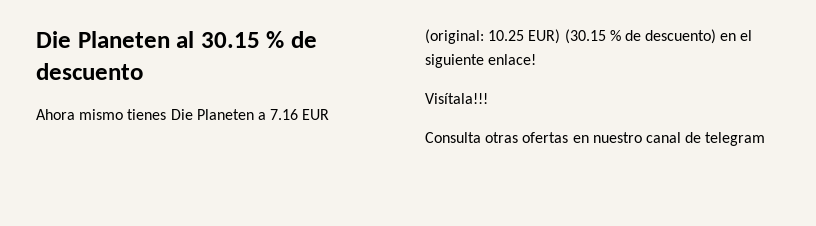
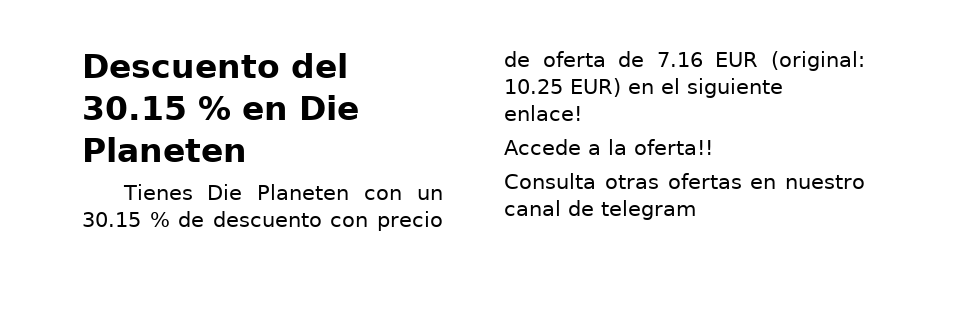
- Die Planeten al 30.15 % de descuento
- Ahora mismo tienes Die Planeten a 7.16 EUR (original: 10.25 EUR) (30.15 % de descuento) en el siguiente enlace!
+ Descuento del 30.15 % en Die Planeten
+ Tienes Die Planeten con un 30.15 % de descuento con precio de oferta de 7.16 EUR (original: 10.25 EUR) en el siguiente enlace!
- Visítala!!!
+ Accede a la oferta!!

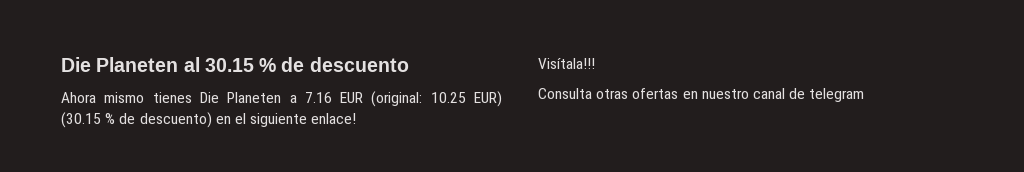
- Descuento del 30.15 % en Die Planeten
- Tienes Die Planeten con un 30.15 % de descuento con precio de oferta de 7.16 EUR (original: 10.25 EUR) en el siguiente enlace!
+ Die Planeten al 30.15 % de descuento
+ Ahora mismo tienes Die Planeten a 7.16 EUR (original: 10.25 EUR) (30.15 % de descuento) en el siguiente enlace!
- Accede a la oferta!!
+ Visítala!!!

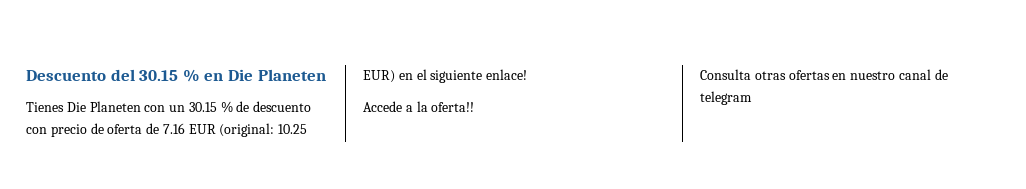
- Die Planeten al 30.15 % de descuento
- Ahora mismo tienes Die Planeten a 7.16 EUR (original: 10.25 EUR) (30.15 % de descuento) en el siguiente enlace!
+ Descuento del 30.15 % en Die Planeten
+ Tienes Die Planeten con un 30.15 % de descuento con precio de oferta de 7.16 EUR (original: 10.25 EUR) en el siguiente enlace!
- Visítala!!!
+ Accede a la oferta!!

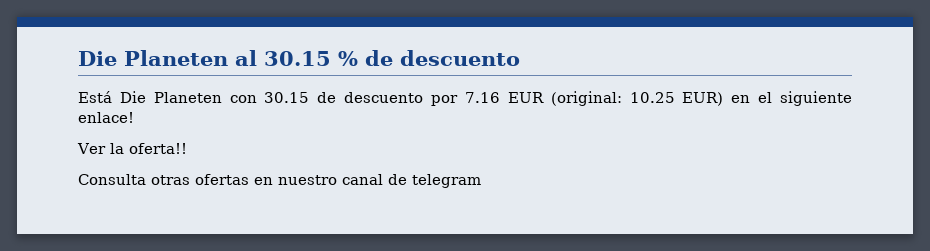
- Descuento del 30.15 % en Die Planeten
- Tienes Die Planeten con un 30.15 % de descuento con precio de oferta de 7.16 EUR (original: 10.25 EUR) en el siguiente enlace!
+ Die Planeten al 30.15 % de descuento
+ Está Die Planeten con 30.15 de descuento por 7.16 EUR (original: 10.25 EUR) en el siguiente enlace!
- Accede a la oferta!!
+ Ver la oferta!!

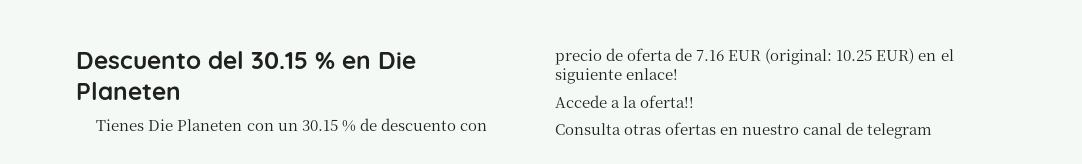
- Die Planeten al 30.15 % de descuento
- Está Die Planeten con 30.15 de descuento por 7.16 EUR (original: 10.25 EUR) en el siguiente enlace!
+ Descuento del 30.15 % en Die Planeten
+ Tienes Die Planeten con un 30.15 % de descuento con precio de oferta de 7.16 EUR (original: 10.25 EUR) en el siguiente enlace!
- Ver la oferta!!
+ Accede a la oferta!!

